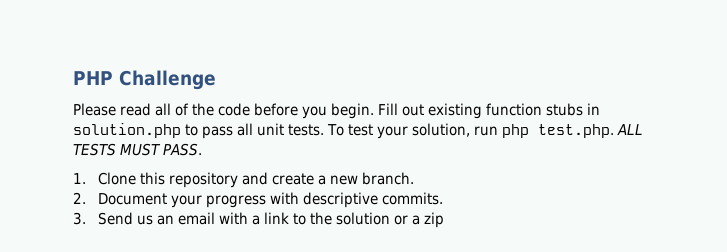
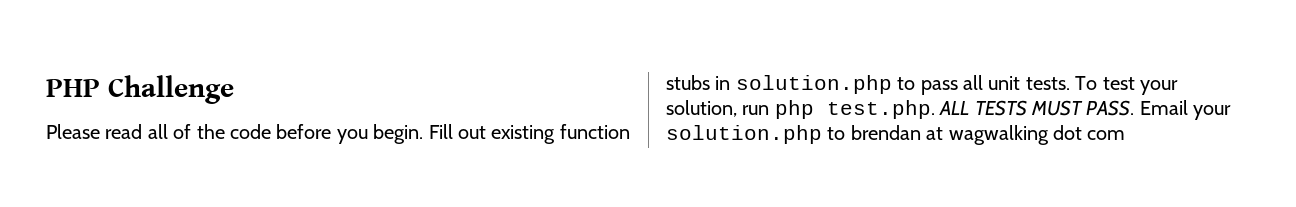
- To test your solution, run php test.php. ALL TESTS MUST PASS.
- 1. Clone this repository and create a new branch.
- 2. Document your progress with descriptive commits.
- 3. Send us an email with a link to the solution or a zip
+ To test your solution, run php test.php. ALL TESTS MUST PASS. Email your solution.php to brendan at wagwalking dot com

